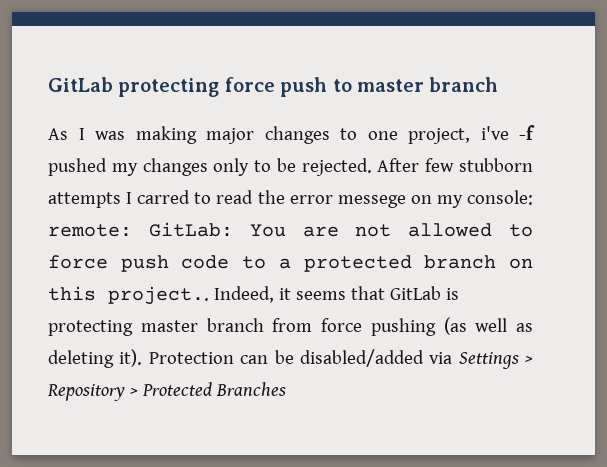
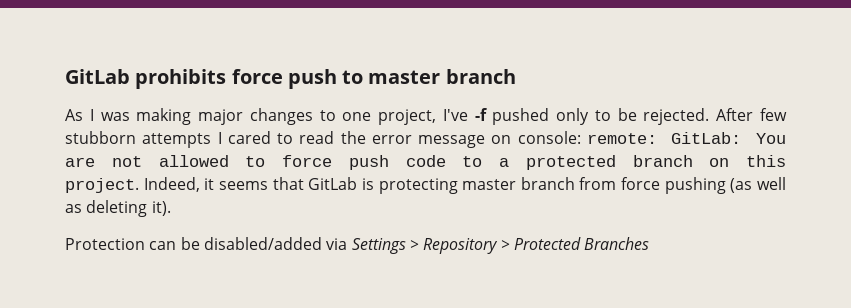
- GitLab protecting force push to master branch
+ GitLab prohibits force push to master branch
- As I was making major changes to one project, i've -f pushed my changes only to be rejected.
+ As I was making major changes to one project, I've -f pushed only to be rejected.
- After few stubborn attempts I carred to read the error messege on my console: remote: GitLab: You are not allowed to force push code to a protected branch on this project..
+ After few stubborn attempts I cared to read the error message on console: remote: GitLab: You are not allowed to force push code to a protected branch on this project.
- Indeed, it seems that GitLab is protecting master branch from force pushing (as well as deleting it). Protection can be disabled/added via Settings > Repository > Protected Branches
+ Indeed, it seems that GitLab is protecting master branch from force pushing (as well as deleting it).
+ Protection can be disabled/added via Settings > Repository > Protected Branches

